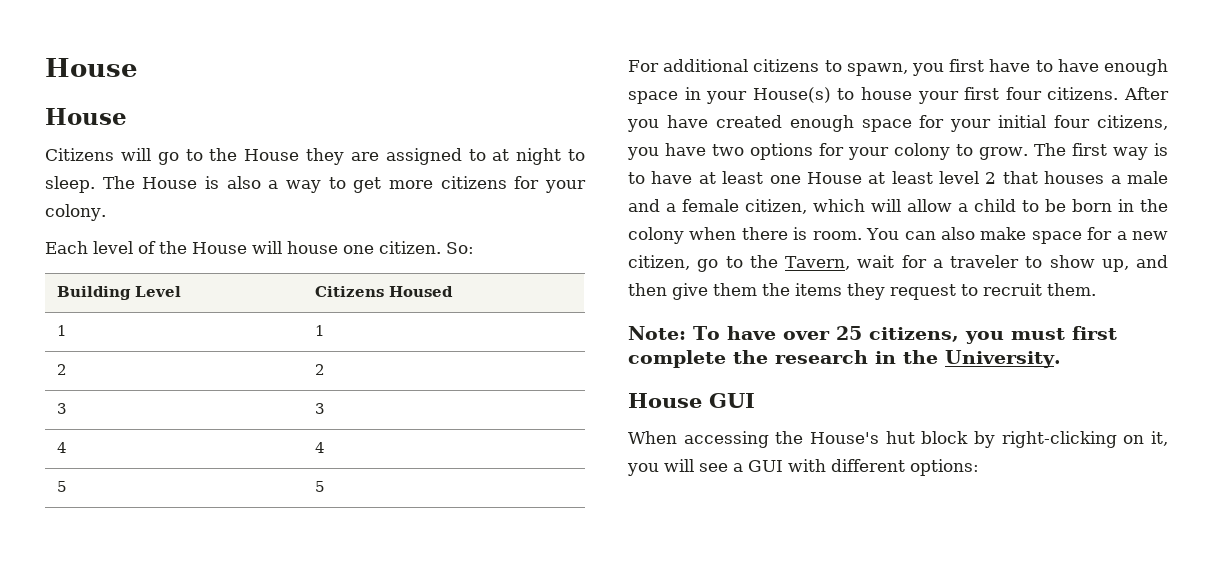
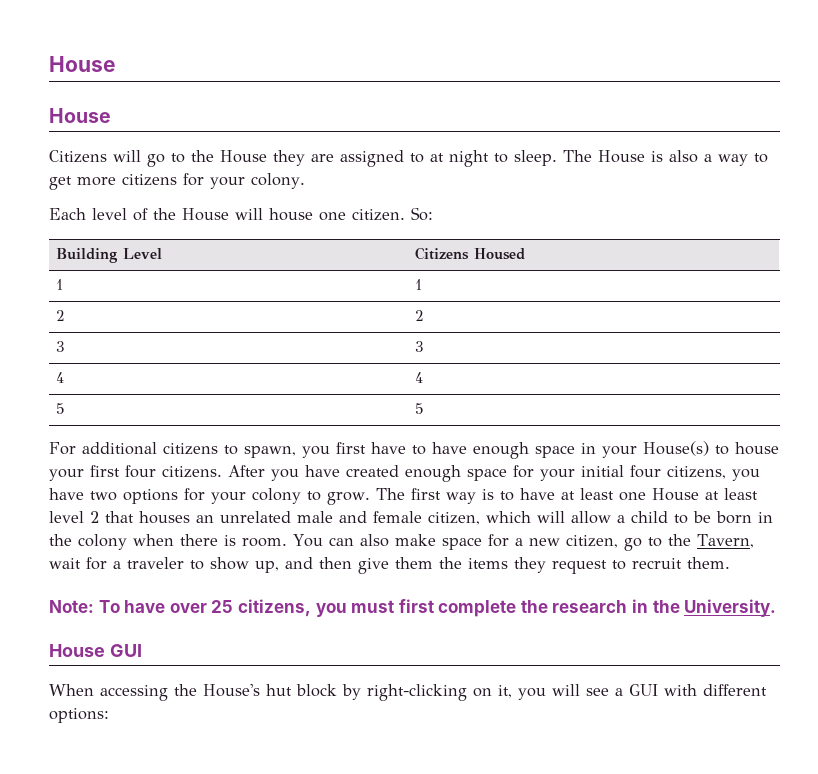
- The first way is to have at least one House at least level 2 that houses a male and a female citizen, which will allow a child to be born in the colony when there is room.
+ The first way is to have at least one House at least level 2 that houses an unrelated male and female citizen, which will allow a child to be born in the colony when there is room.

